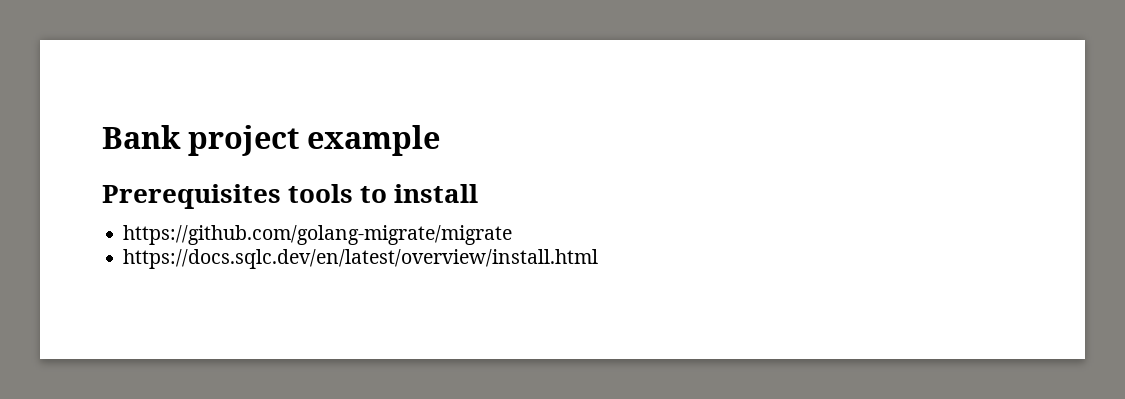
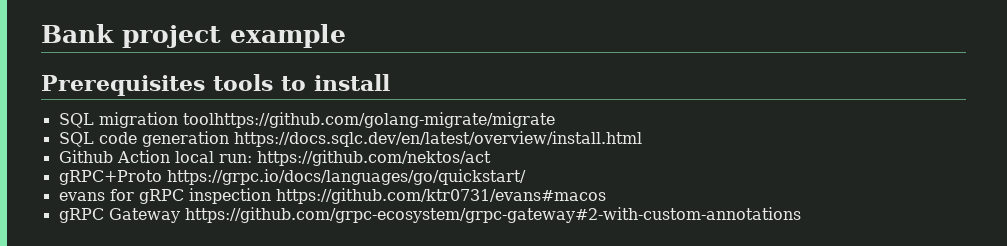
- https://github.com/golang-migrate/migrate
- https://docs.sqlc.dev/en/latest/overview/install.html
+ SQL migration toolhttps://github.com/golang-migrate/migrate
+ SQL code generation https://docs.sqlc.dev/en/latest/overview/install.html
+ Github Action local run: https://github.com/nektos/act
+ gRPC+Proto https://grpc.io/docs/languages/go/quickstart/
+ evans for gRPC inspection https://github.com/ktr0731/evans#macos
+ gRPC Gateway https://github.com/grpc-ecosystem/grpc-gateway#2-with-custom-annotations

